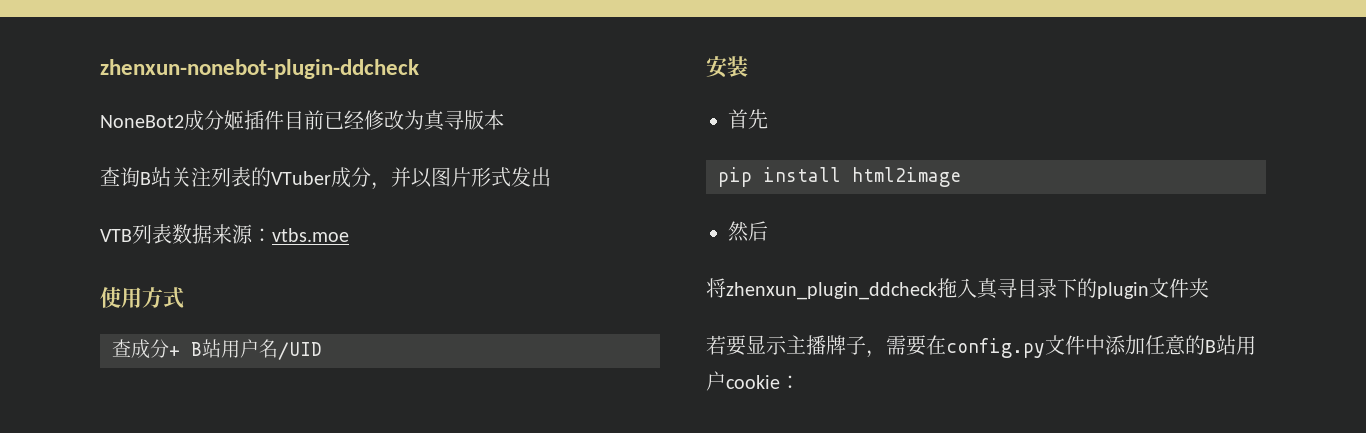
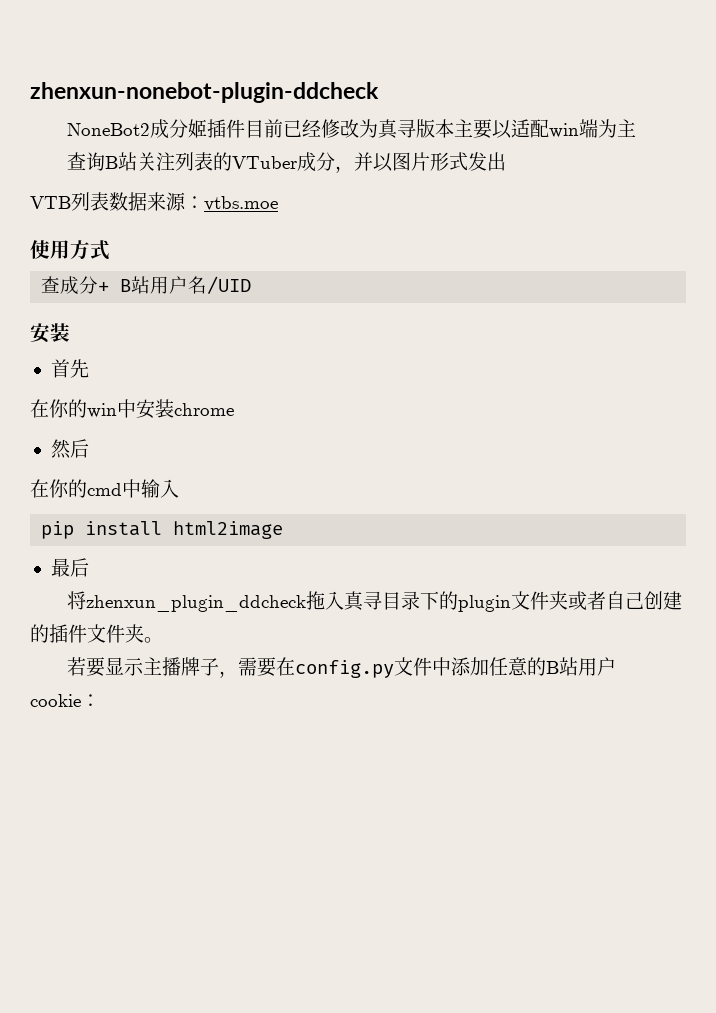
- NoneBot2成分姬插件目前已经修改为真寻版本
+ NoneBot2成分姬插件目前已经修改为真寻版本主要以适配win端为主
+ 在你的win中安装chrome
+ 然后
+ 在你的cmd中输入
- 然后
+ 最后
- 将zhenxun_plugin_ddcheck拖入真寻目录下的plugin文件夹
+ 将zhenxun_plugin_ddcheck拖入真寻目录下的plugin文件夹或者自己创建的插件文件夹。

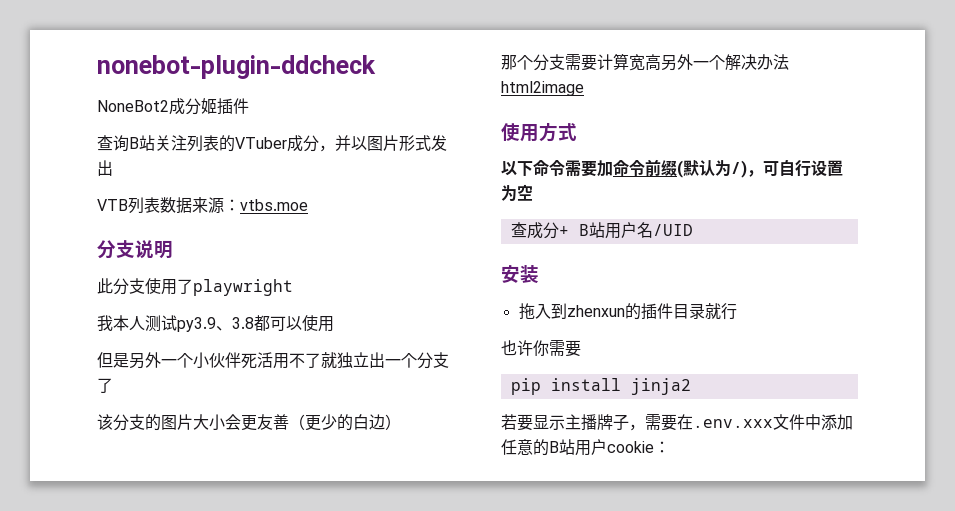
- zhenxun-nonebot-plugin-ddcheck
+ nonebot-plugin-ddcheck
- NoneBot2成分姬插件目前已经修改为真寻版本主要以适配win端为主
+ NoneBot2成分姬插件
+ 分支说明
+ 此分支使用了playwright
+ 我本人测试py3.9、3.8都可以使用
+ 但是另外一个小伙伴死活用不了就独立出一个分支了
+ 该分支的图片大小会更友善（更少的白边）
+ 那个分支需要计算宽高另外一个解决办法html2image
  使用方式
+ 以下命令需要加命令前缀(默认为/)，可自行设置为空
- 首先
- 在你的win中安装chrome
- 然后
- 在你的cmd中输入
- pip install html2image
- 最后
- 将zhenxun_plugin_ddcheck拖入真寻目录下的plugin文件夹或者自己创建的插件文件夹。
+ 拖入到zhenxun的插件目录就行
+ 也许你需要
+ pip install jinja2
- 若要显示主播牌子，需要在config.py文件中添加任意的B站用户cookie：
+ 若要显示主播牌子，需要在.env.xxx文件中添加任意的B站用户cookie：

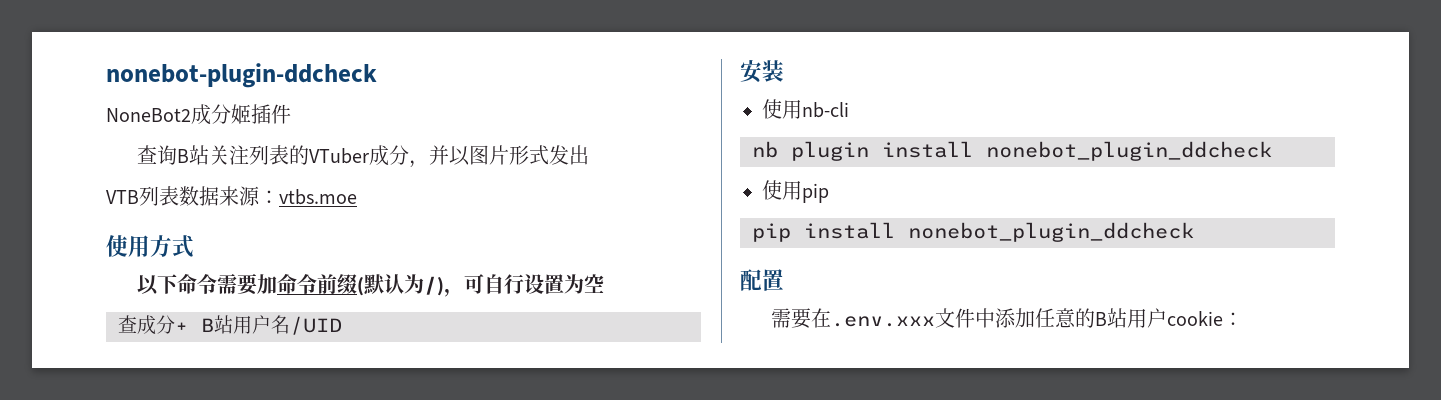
- 分支说明
- 此分支使用了playwright
- 我本人测试py3.9、3.8都可以使用
- 但是另外一个小伙伴死活用不了就独立出一个分支了
- 该分支的图片大小会更友善（更少的白边）
- 那个分支需要计算宽高另外一个解决办法html2image
- 拖入到zhenxun的插件目录就行
- 也许你需要
- pip install jinja2
- 若要显示主播牌子，需要在.env.xxx文件中添加任意的B站用户cookie：
+ 使用nb-cli
+ nb plugin install nonebot_plugin_ddcheck
+ 使用pip
+ pip install nonebot_plugin_ddcheck
+ 配置
+ 需要在.env.xxx文件中添加任意的B站用户cookie：

